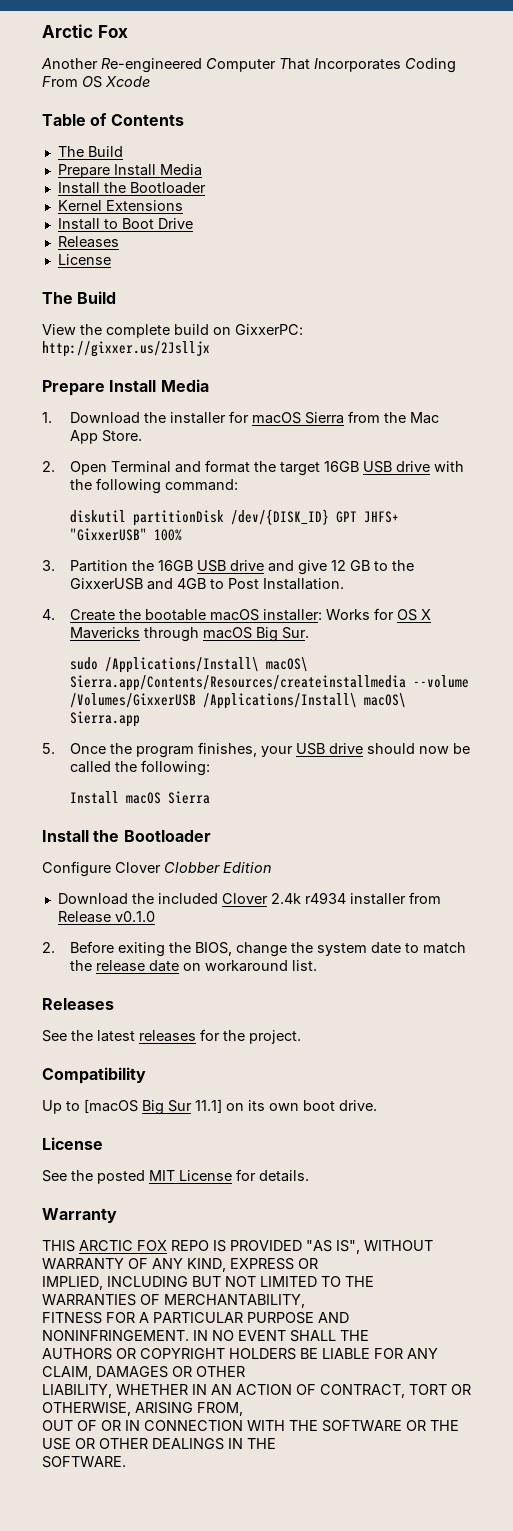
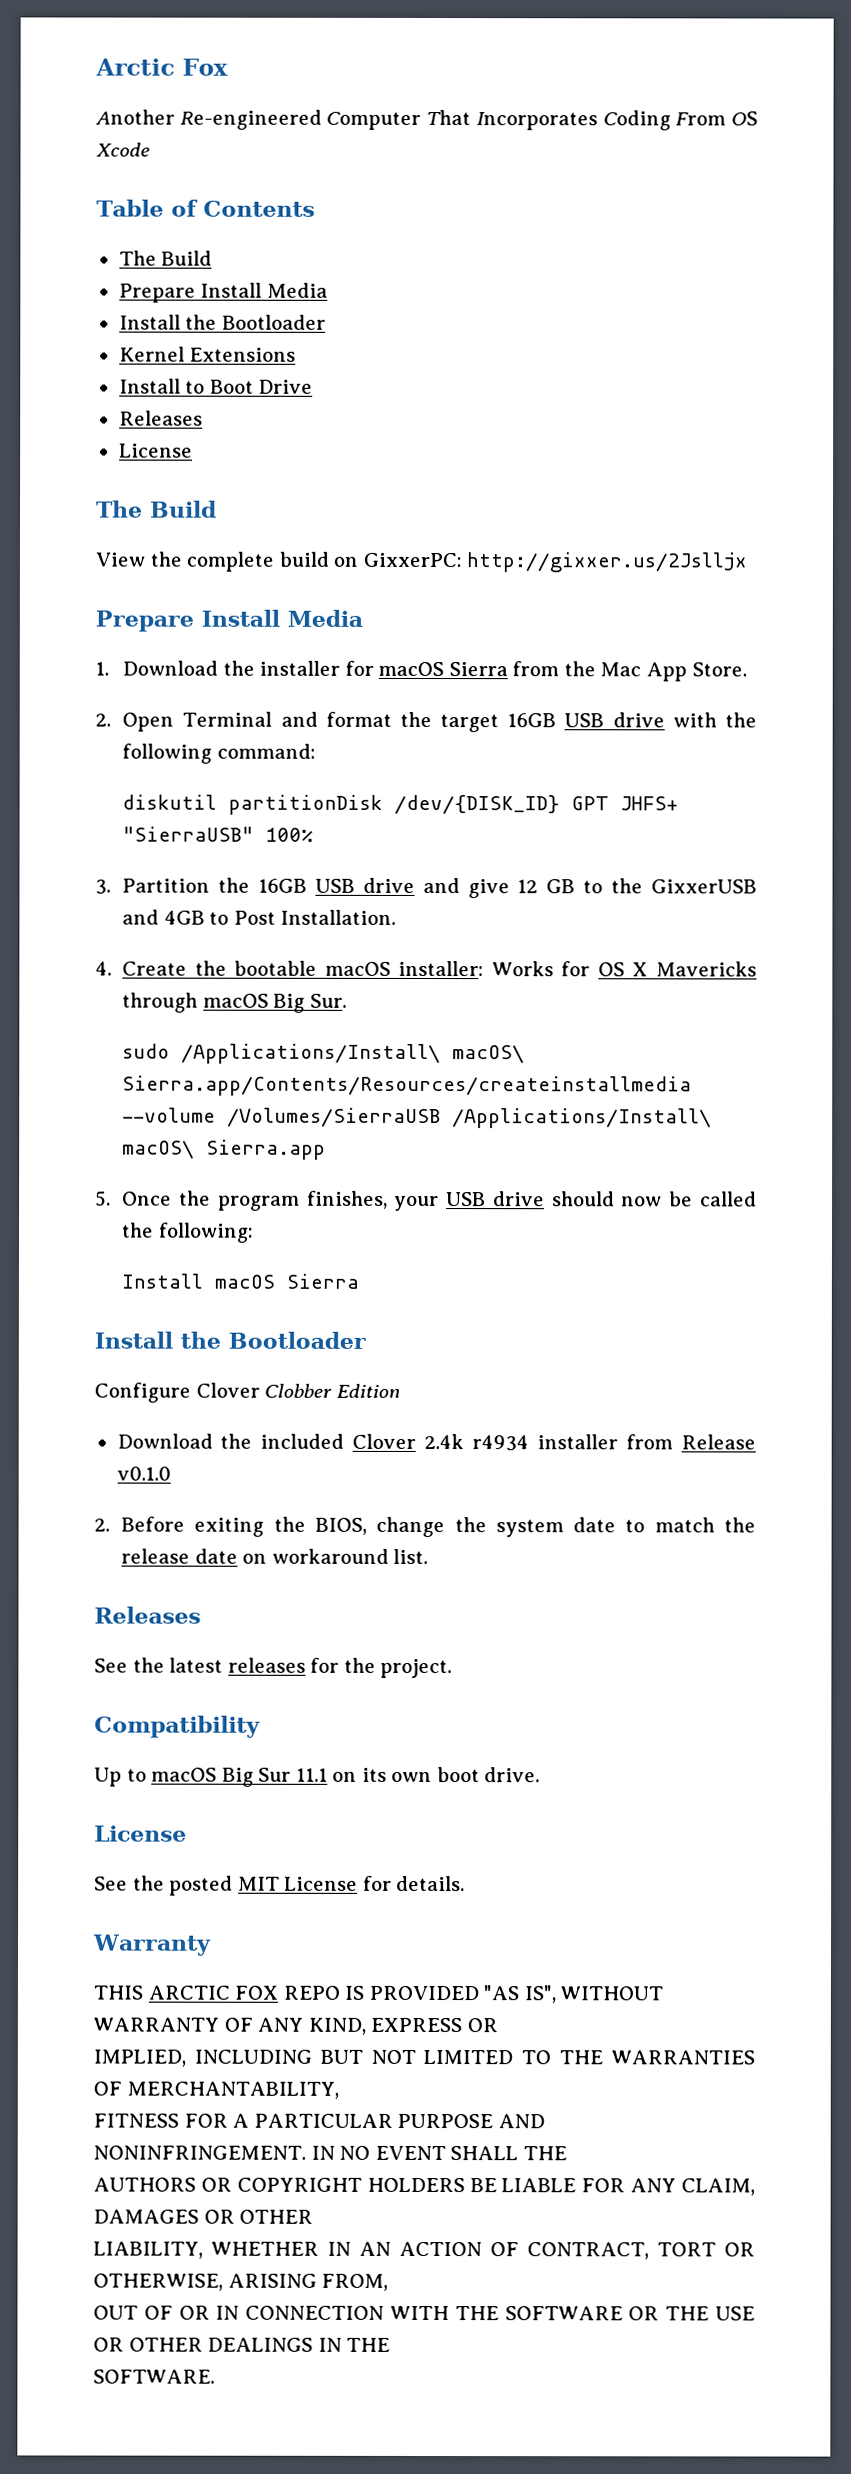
- diskutil partitionDisk /dev/{DISK_ID} GPT JHFS+ "GixxerUSB" 100%
+ diskutil partitionDisk /dev/{DISK_ID} GPT JHFS+ "SierraUSB" 100%
- sudo /Applications/Install\ macOS\ Sierra.app/Contents/Resources/createinstallmedia --volume /Volumes/GixxerUSB /Applications/Install\ macOS\ Sierra.app
+ sudo /Applications/Install\ macOS\ Sierra.app/Contents/Resources/createinstallmedia --volume /Volumes/SierraUSB /Applications/Install\ macOS\ Sierra.app
- Up to [macOS Big Sur 11.1] on its own boot drive.
+ Up to macOS Big Sur 11.1 on its own boot drive.

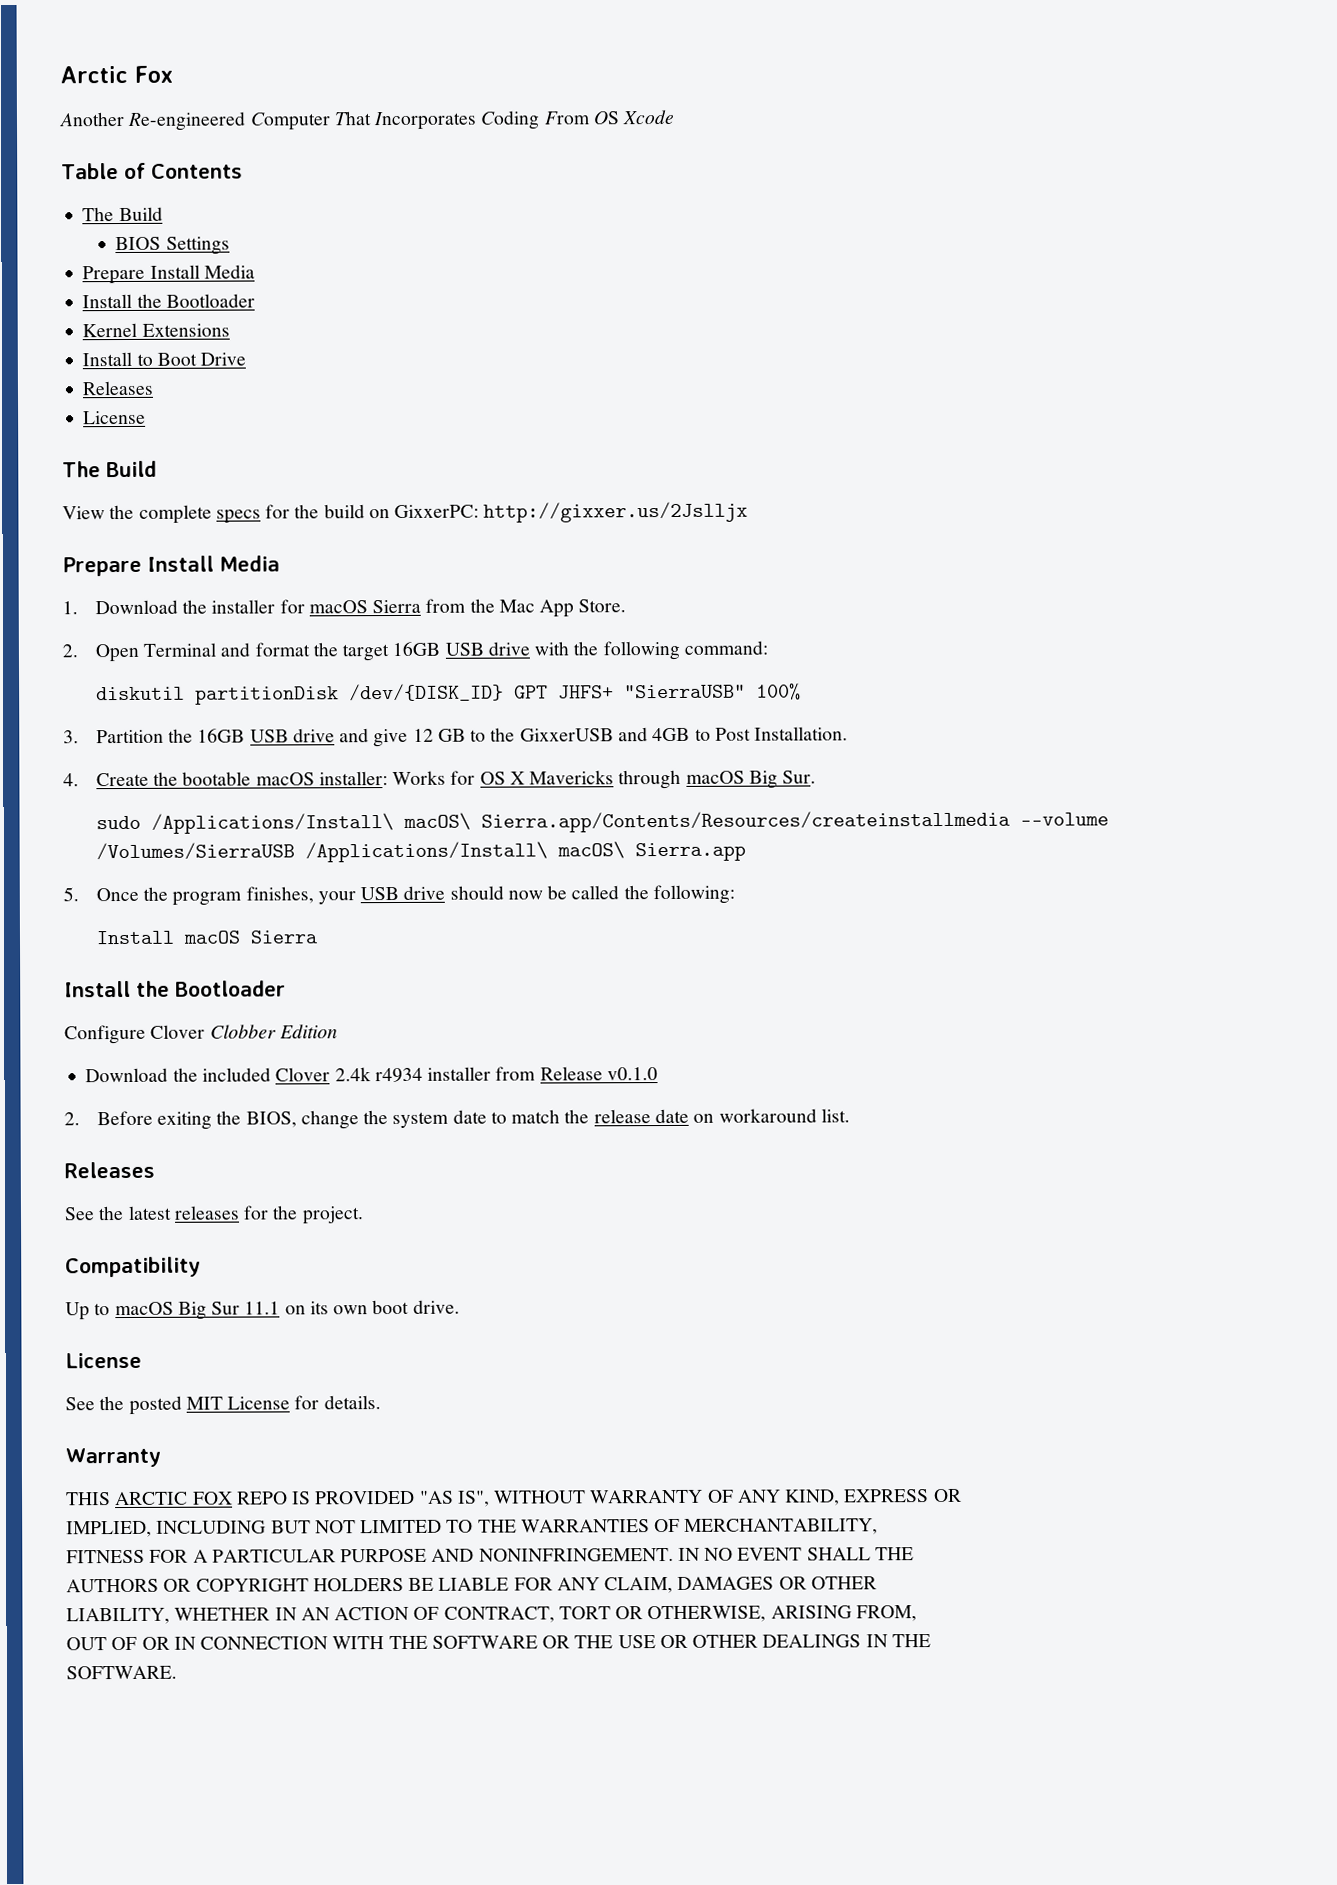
+ BIOS Settings
- View the complete build on GixxerPC: http://gixxer.us/2Jslljx
+ View the complete specs for the build on GixxerPC: http://gixxer.us/2Jslljx

